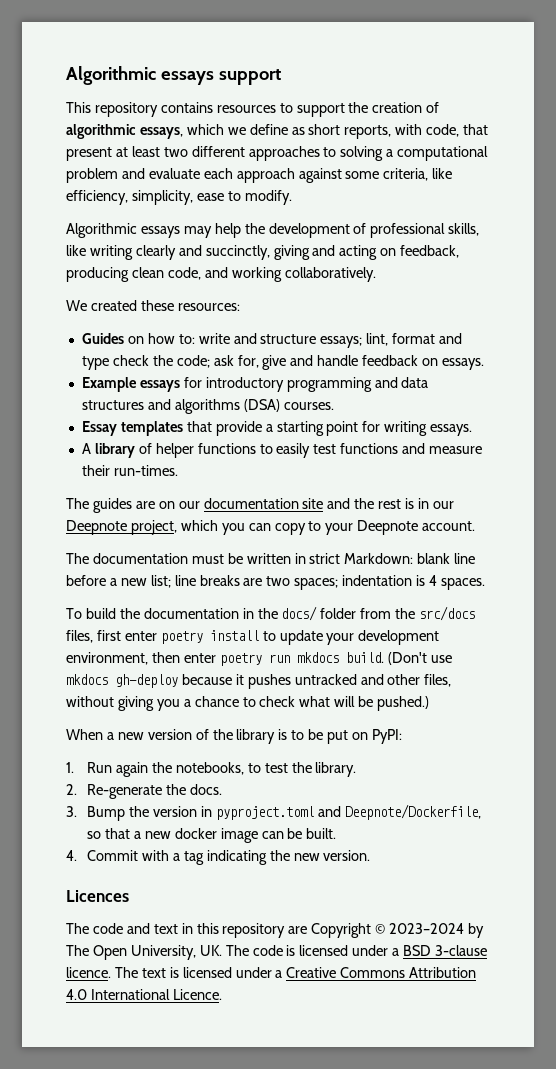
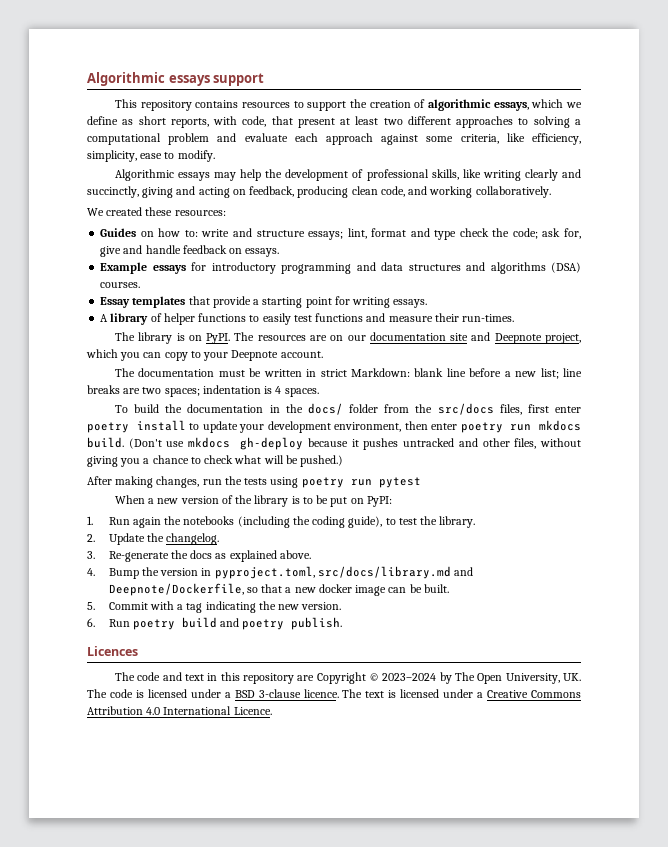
- The guides are on our documentation site and the rest is in our Deepnote project, which you can copy to your Deepnote account.
+ The library is on PyPI. The resources are on our documentation site and Deepnote project, which you can copy to your Deepnote account.
+ After making changes, run the tests using poetry run pytest
- 1. Run again the notebooks, to test the library.
+ 1. Run again the notebooks (including the coding guide), to test the library.
- 2. Re-generate the docs.
- 3. Bump the version in pyproject.toml and Deepnote/Dockerfile, so that a new docker image can be built.
+ 2. Update the changelog.
+ 3. Re-generate the docs as explained above.
+ 4. Bump the version in pyproject.toml, src/docs/library.md and Deepnote/Dockerfile, so that a new docker image can be built.
- 4. Commit with a tag indicating the new version.
+ 5. Commit with a tag indicating the new version.
+ 6. Run poetry build and poetry publish.

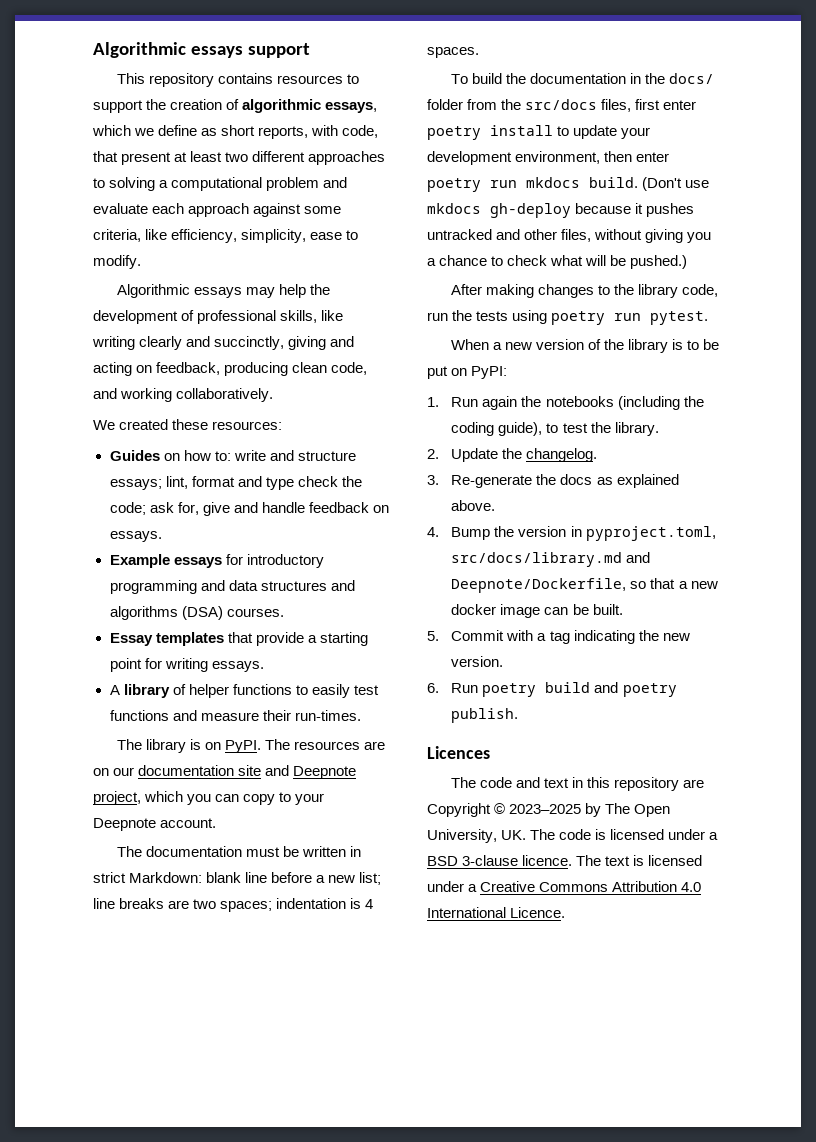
- After making changes, run the tests using poetry run pytest
+ After making changes to the library code, run the tests using poetry run pytest.
- The code and text in this repository are Copyright © 2023–2024 by The Open University, UK. The code is licensed under a BSD 3-clause licence.
+ The code and text in this repository are Copyright © 2023–2025 by The Open University, UK. The code is licensed under a BSD 3-clause licence.

